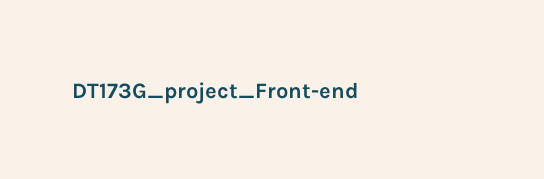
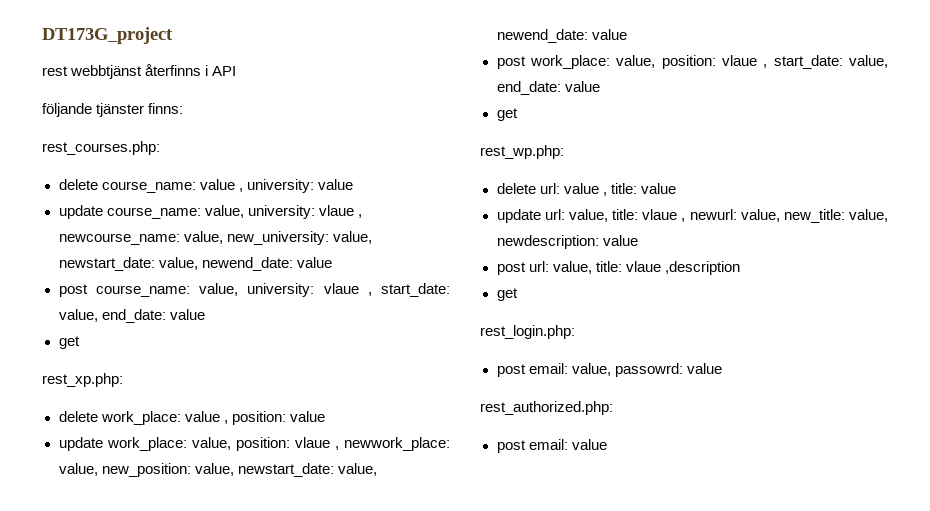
- DT173G_project_Front-end
+ DT173G_project
+ rest webbtjänst återfinns i API
+ följande tjänster finns:
+ rest_courses.php:
+ delete course_name: value , university: value
+ update course_name: value, university: vlaue , newcourse_name: value, new_university: value, newstart_date: value, newend_date: value
+ post course_name: value, university: vlaue , start_date: value, end_date: value
+ get
+ rest_xp.php:
+ delete work_place: value , position: value
+ update work_place: value, position: vlaue , newwork_place: value, new_position: value, newstart_date: value, newend_date: value
+ post work_place: value, position: vlaue , start_date: value, end_date: value
+ get
+ rest_wp.php:
+ delete url: value , title: value
+ update url: value, title: vlaue , newurl: value, new_title: value, newdescription: value
+ post url: value, title: vlaue ,description
+ get
+ rest_login.php:
+ post email: value, passowrd: value
+ rest_authorized.php:
+ post email: value

